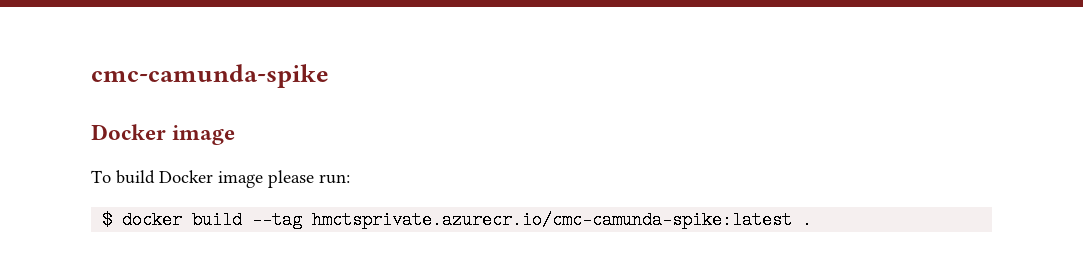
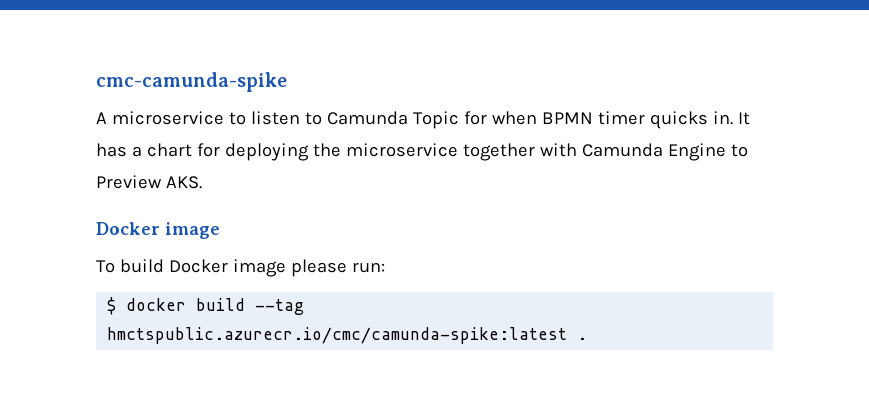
+ A microservice to listen to Camunda Topic for when BPMN timer quicks in. It has a chart for deploying the microservice together with Camunda Engine to Preview AKS.
- $ docker build --tag hmctsprivate.azurecr.io/cmc-camunda-spike:latest .
+ $ docker build --tag hmctspublic.azurecr.io/cmc/camunda-spike:latest .

